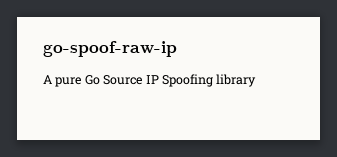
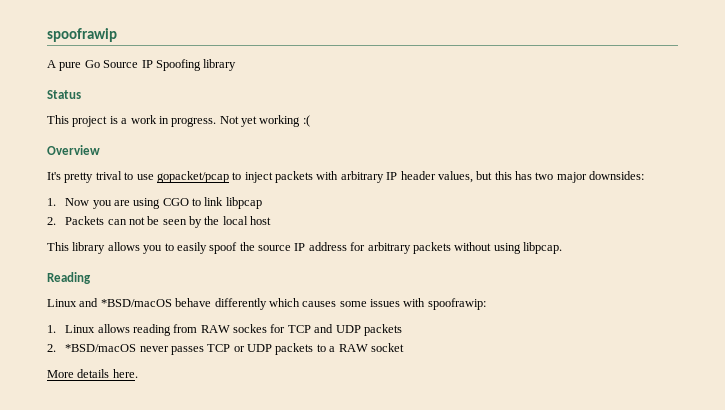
- go-spoof-raw-ip
+ spoofrawip
+ Status
+ This project is a work in progress. Not yet working :(
+ Overview
+ It's pretty trival to use gopacket/pcap to inject packets with arbitrary IP header values, but this has two major downsides:
+ 1. Now you are using CGO to link libpcap
+ 2. Packets can not be seen by the local host
+ This library allows you to easily spoof the source IP address for arbitrary packets without using libpcap.
+ Reading
+ Linux and *BSD/macOS behave differently which causes some issues with spoofrawip:
+ 1. Linux allows reading from RAW sockes for TCP and UDP packets
+ 2. *BSD/macOS never passes TCP or UDP packets to a RAW socket
+ More details here.

